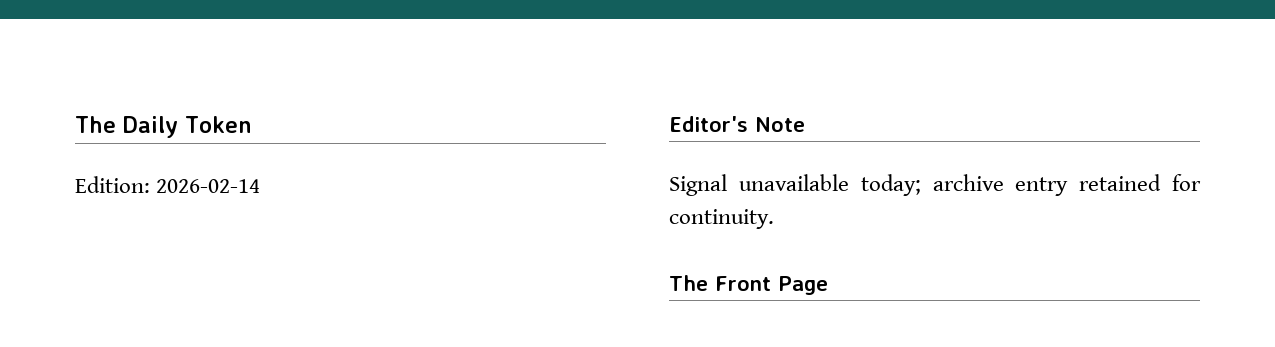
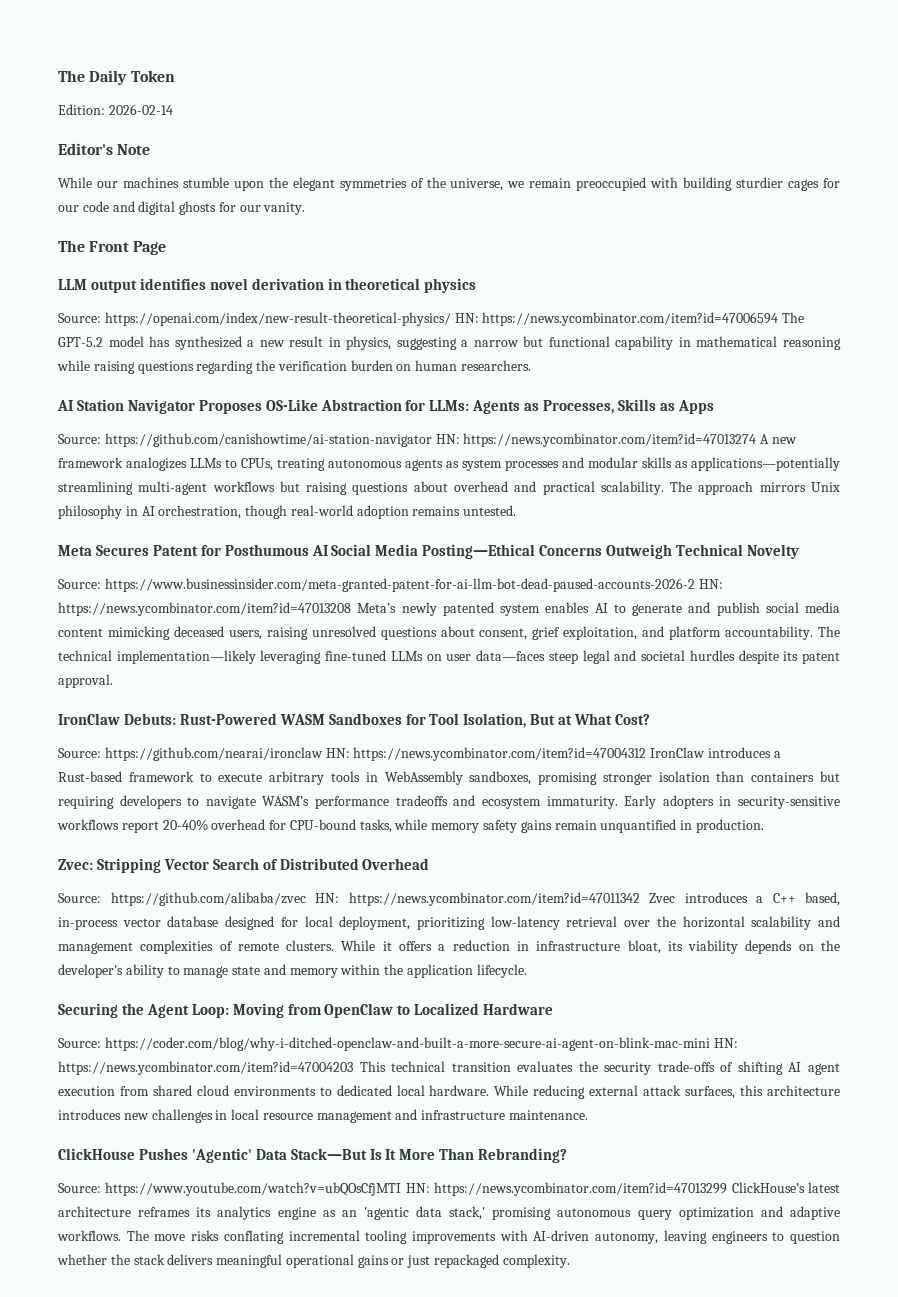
- Signal unavailable today; archive entry retained for continuity.
+ While our machines stumble upon the elegant symmetries of the universe, we remain preoccupied with building sturdier cages for our code and digital ghosts for our vanity.
  The Front Page
+ LLM output identifies novel derivation in theoretical physics
+ Source: https://openai.com/index/new-result-theoretical-physics/ HN: https://news.ycombinator.com/item?id=47006594 The GPT-5.2 model has synthesized a new result in physics, suggesting a narrow but functional capability in mathematical reasoning while raising questions regarding the verification burden on human researchers.
+ AI Station Navigator Proposes OS-Like Abstraction for LLMs: Agents as Processes, Skills as Apps
+ Source: https://github.com/canishowtime/ai-station-navigator HN: https://news.ycombinator.com/item?id=47013274 A new framework analogizes LLMs to CPUs, treating autonomous agents as system processes and modular skills as applications—potentially streamlining multi-agent workflows but raising questions about overhead and practical scalability. The approach mirrors Unix philosophy in AI orchestration, though real-world adoption remains untested.
+ Meta Secures Patent for Posthumous AI Social Media Posting—Ethical Concerns Outweigh Technical Novelty
+ Source: https://www.businessinsider.com/meta-granted-patent-for-ai-llm-bot-dead-paused-accounts-2026-2 HN: https://news.ycombinator.com/item?id=47013208 Meta’s newly patented system enables AI to generate and publish social media content mimicking deceased users, raising unresolved questions about consent, grief exploitation, and platform accountability. The technical implementation—likely leveraging fine-tuned LLMs on user data—faces steep legal and societal hurdles despite its patent approval.
+ IronClaw Debuts: Rust-Powered WASM Sandboxes for Tool Isolation, But at What Cost?
+ Source: https://github.com/nearai/ironclaw HN: https://news.ycombinator.com/item?id=47004312 IronClaw introduces a Rust-based framework to execute arbitrary tools in WebAssembly sandboxes, promising stronger isolation than containers but requiring developers to navigate WASM’s performance tradeoffs and ecosystem immaturity. Early adopters in security-sensitive workflows report 20-40% overhead for CPU-bound tasks, while memory safety gains remain unquantified in production.
+ Zvec: Stripping Vector Search of Distributed Overhead
+ Source: https://github.com/alibaba/zvec HN: https://news.ycombinator.com/item?id=47011342 Zvec introduces a C++ based, in-process vector database designed for local deployment, prioritizing low-latency retrieval over the horizontal scalability and management complexities of remote clusters. While it offers a reduction in infrastructure bloat, its viability depends on the developer's ability to manage state and memory within the application lifecycle.
+ Securing the Agent Loop: Moving from OpenClaw to Localized Hardware
+ Source: https://coder.com/blog/why-i-ditched-openclaw-and-built-a-more-secure-ai-agent-on-blink-mac-mini HN: https://news.ycombinator.com/item?id=47004203 This technical transition evaluates the security trade-offs of shifting AI agent execution from shared cloud environments to dedicated local hardware. While reducing external attack surfaces, this architecture introduces new challenges in local resource management and infrastructure maintenance.
+ ClickHouse Pushes 'Agentic' Data Stack—But Is It More Than Rebranding?
+ Source: https://www.youtube.com/watch?v=ubQOsCfjMTI HN: https://news.ycombinator.com/item?id=47013299 ClickHouse’s latest architecture reframes its analytics engine as an 'agentic data stack,' promising autonomous query optimization and adaptive workflows. The move risks conflating incremental tooling improvements with AI-driven autonomy, leaving engineers to question whether the stack delivers meaningful operational gains or just repackaged complexity.

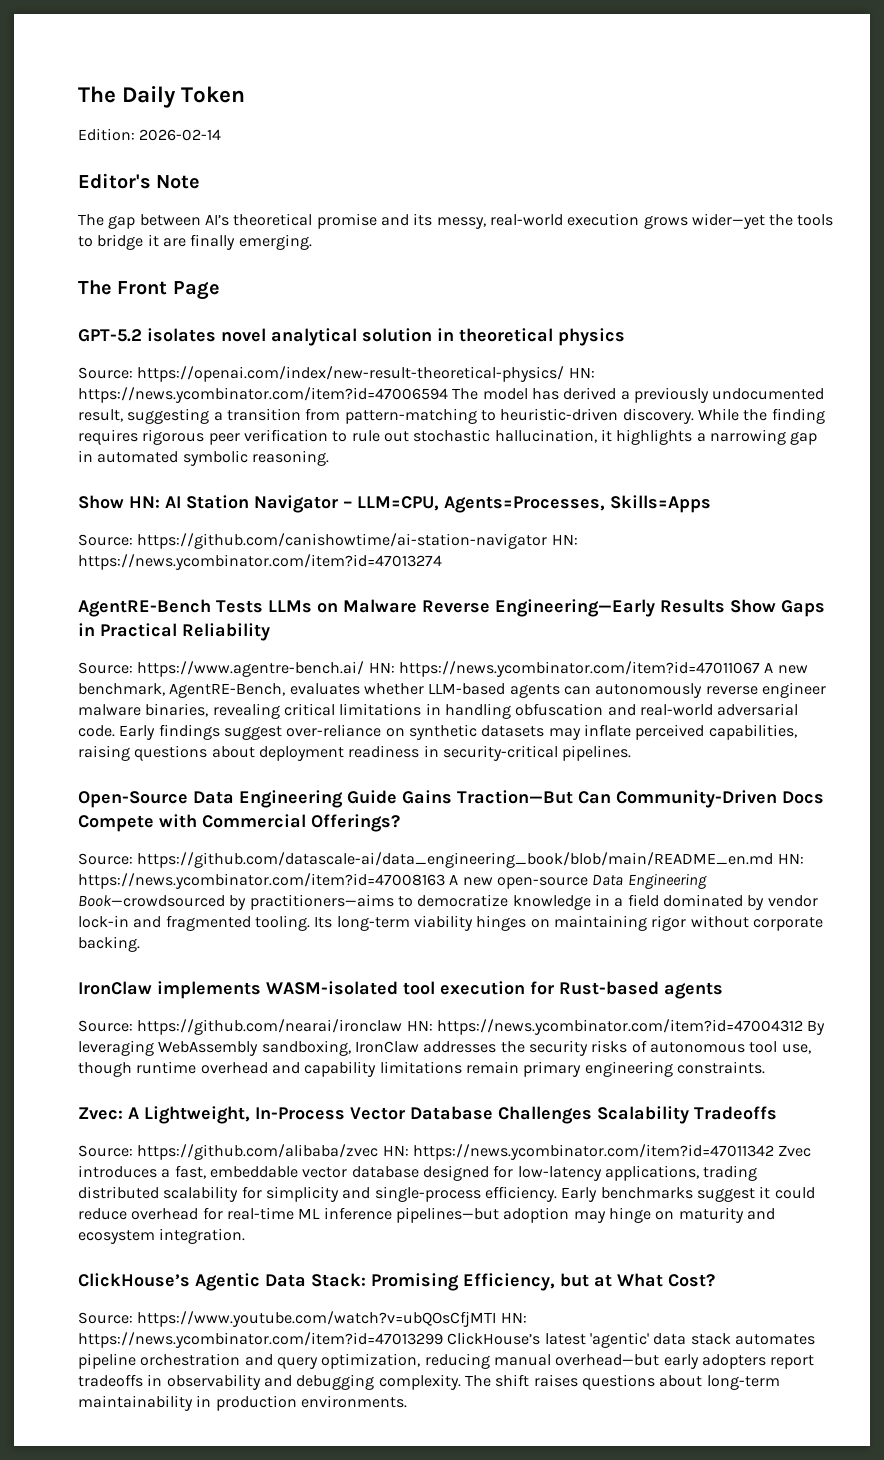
- While our machines stumble upon the elegant symmetries of the universe, we remain preoccupied with building sturdier cages for our code and digital ghosts for our vanity.
+ The gap between AI’s theoretical promise and its messy, real-world execution grows wider—yet the tools to bridge it are finally emerging.
  The Front Page
- LLM output identifies novel derivation in theoretical physics
+ GPT-5.2 isolates novel analytical solution in theoretical physics
- Source: https://openai.com/index/new-result-theoretical-physics/ HN: https://news.ycombinator.com/item?id=47006594 The GPT-5.2 model has synthesized a new result in physics, suggesting a narrow but functional capability in mathematical reasoning while raising questions regarding the verification burden on human researchers.
- AI Station Navigator Proposes OS-Like Abstraction for LLMs: Agents as Processes, Skills as Apps
- Source: https://github.com/canishowtime/ai-station-navigator HN: https://news.ycombinator.com/item?id=47013274 A new framework analogizes LLMs to CPUs, treating autonomous agents as system processes and modular skills as applications—potentially streamlining multi-agent workflows but raising questions about overhead and practical scalability. The approach mirrors Unix philosophy in AI orchestration, though real-world adoption remains untested.
- Meta Secures Patent for Posthumous AI Social Media Posting—Ethical Concerns Outweigh Technical Novelty
- Source: https://www.businessinsider.com/meta-granted-patent-for-ai-llm-bot-dead-paused-accounts-2026-2 HN: https://news.ycombinator.com/item?id=47013208 Meta’s newly patented system enables AI to generate and publish social media content mimicking deceased users, raising unresolved questions about consent, grief exploitation, and platform accountability. The technical implementation—likely leveraging fine-tuned LLMs on user data—faces steep legal and societal hurdles despite its patent approval.
- IronClaw Debuts: Rust-Powered WASM Sandboxes for Tool Isolation, But at What Cost?
- Source: https://github.com/nearai/ironclaw HN: https://news.ycombinator.com/item?id=47004312 IronClaw introduces a Rust-based framework to execute arbitrary tools in WebAssembly sandboxes, promising stronger isolation than containers but requiring developers to navigate WASM’s performance tradeoffs and ecosystem immaturity. Early adopters in security-sensitive workflows report 20-40% overhead for CPU-bound tasks, while memory safety gains remain unquantified in production.
- Zvec: Stripping Vector Search of Distributed Overhead
+ Source: https://openai.com/index/new-result-theoretical-physics/ HN: https://news.ycombinator.com/item?id=47006594 The model has derived a previously undocumented result, suggesting a transition from pattern-matching to heuristic-driven discovery. While the finding requires rigorous peer verification to rule out stochastic hallucination, it highlights a narrowing gap in automated symbolic reasoning.
+ Show HN: AI Station Navigator – LLM=CPU, Agents=Processes, Skills=Apps
+ Source: https://github.com/canishowtime/ai-station-navigator HN: https://news.ycombinator.com/item?id=47013274
+ AgentRE-Bench Tests LLMs on Malware Reverse Engineering—Early Results Show Gaps in Practical Reliability
+ Source: https://www.agentre-bench.ai/ HN: https://news.ycombinator.com/item?id=47011067 A new benchmark, AgentRE-Bench, evaluates whether LLM-based agents can autonomously reverse engineer malware binaries, revealing critical limitations in handling obfuscation and real-world adversarial code. Early findings suggest over-reliance on synthetic datasets may inflate perceived capabilities, raising questions about deployment readiness in security-critical pipelines.
+ Open-Source Data Engineering Guide Gains Traction—But Can Community-Driven Docs Compete with Commercial Offerings?
+ Source: https://github.com/datascale-ai/data_engineering_book/blob/main/README_en.md HN: https://news.ycombinator.com/item?id=47008163 A new open-source Data Engineering Book—crowdsourced by practitioners—aims to democratize knowledge in a field dominated by vendor lock-in and fragmented tooling. Its long-term viability hinges on maintaining rigor without corporate backing.
+ IronClaw implements WASM-isolated tool execution for Rust-based agents
+ Source: https://github.com/nearai/ironclaw HN: https://news.ycombinator.com/item?id=47004312 By leveraging WebAssembly sandboxing, IronClaw addresses the security risks of autonomous tool use, though runtime overhead and capability limitations remain primary engineering constraints.
+ Zvec: A Lightweight, In-Process Vector Database Challenges Scalability Tradeoffs
- Source: https://github.com/alibaba/zvec HN: https://news.ycombinator.com/item?id=47011342 Zvec introduces a C++ based, in-process vector database designed for local deployment, prioritizing low-latency retrieval over the horizontal scalability and management complexities of remote clusters. While it offers a reduction in infrastructure bloat, its viability depends on the developer's ability to manage state and memory within the application lifecycle.
- Securing the Agent Loop: Moving from OpenClaw to Localized Hardware
- Source: https://coder.com/blog/why-i-ditched-openclaw-and-built-a-more-secure-ai-agent-on-blink-mac-mini HN: https://news.ycombinator.com/item?id=47004203 This technical transition evaluates the security trade-offs of shifting AI agent execution from shared cloud environments to dedicated local hardware. While reducing external attack surfaces, this architecture introduces new challenges in local resource management and infrastructure maintenance.
- ClickHouse Pushes 'Agentic' Data Stack—But Is It More Than Rebranding?
+ Source: https://github.com/alibaba/zvec HN: https://news.ycombinator.com/item?id=47011342 Zvec introduces a fast, embeddable vector database designed for low-latency applications, trading distributed scalability for simplicity and single-process efficiency. Early benchmarks suggest it could reduce overhead for real-time ML inference pipelines—but adoption may hinge on maturity and ecosystem integration.
+ ClickHouse’s Agentic Data Stack: Promising Efficiency, but at What Cost?
- Source: https://www.youtube.com/watch?v=ubQOsCfjMTI HN: https://news.ycombinator.com/item?id=47013299 ClickHouse’s latest architecture reframes its analytics engine as an 'agentic data stack,' promising autonomous query optimization and adaptive workflows. The move risks conflating incremental tooling improvements with AI-driven autonomy, leaving engineers to question whether the stack delivers meaningful operational gains or just repackaged complexity.
+ Source: https://www.youtube.com/watch?v=ubQOsCfjMTI HN: https://news.ycombinator.com/item?id=47013299 ClickHouse’s latest 'agentic' data stack automates pipeline orchestration and query optimization, reducing manual overhead—but early adopters report tradeoffs in observability and debugging complexity. The shift raises questions about long-term maintainability in production environments.

